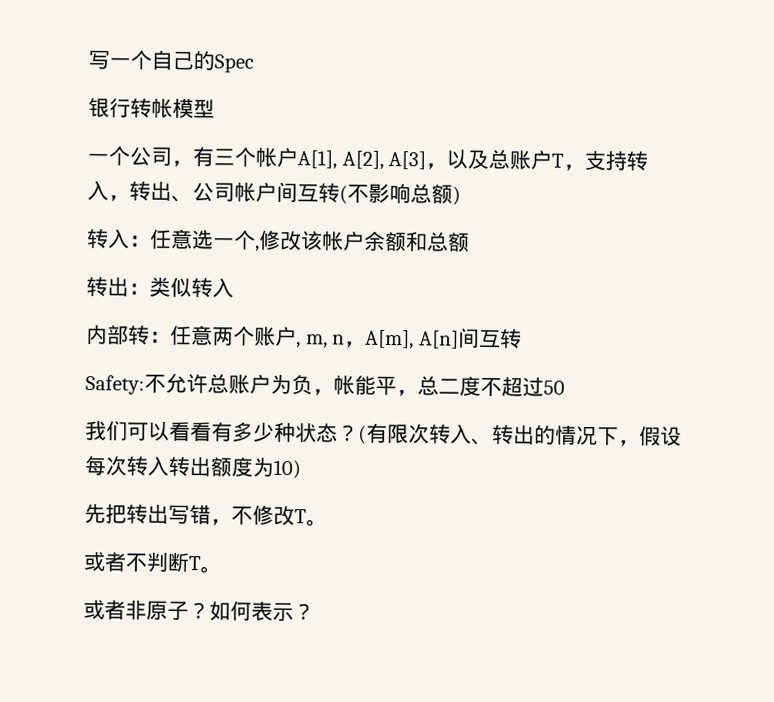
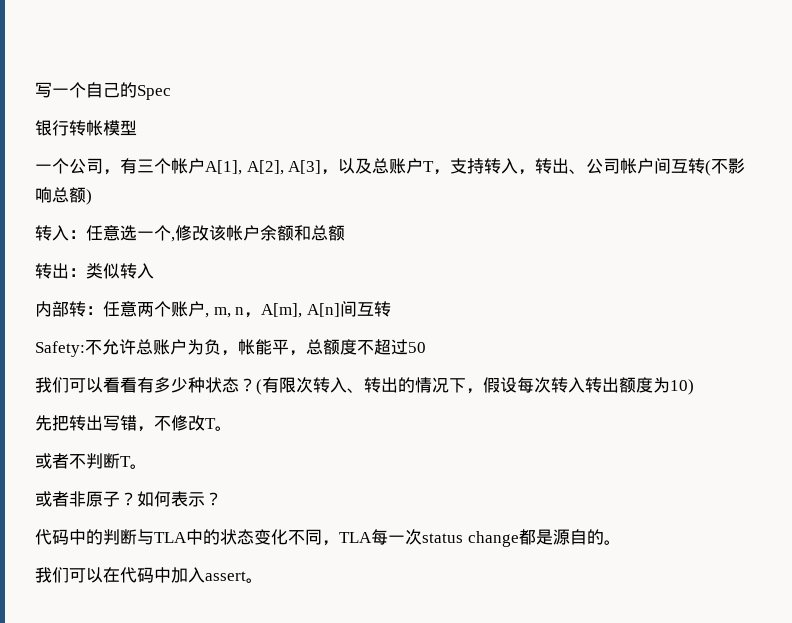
- Safety:不允许总账户为负，帐能平，总二度不超过50
+ Safety:不允许总账户为负，帐能平，总额度不超过50
+ 代码中的判断与TLA中的状态变化不同，TLA每一次status change都是源自的。
+ 我们可以在代码中加入assert。

